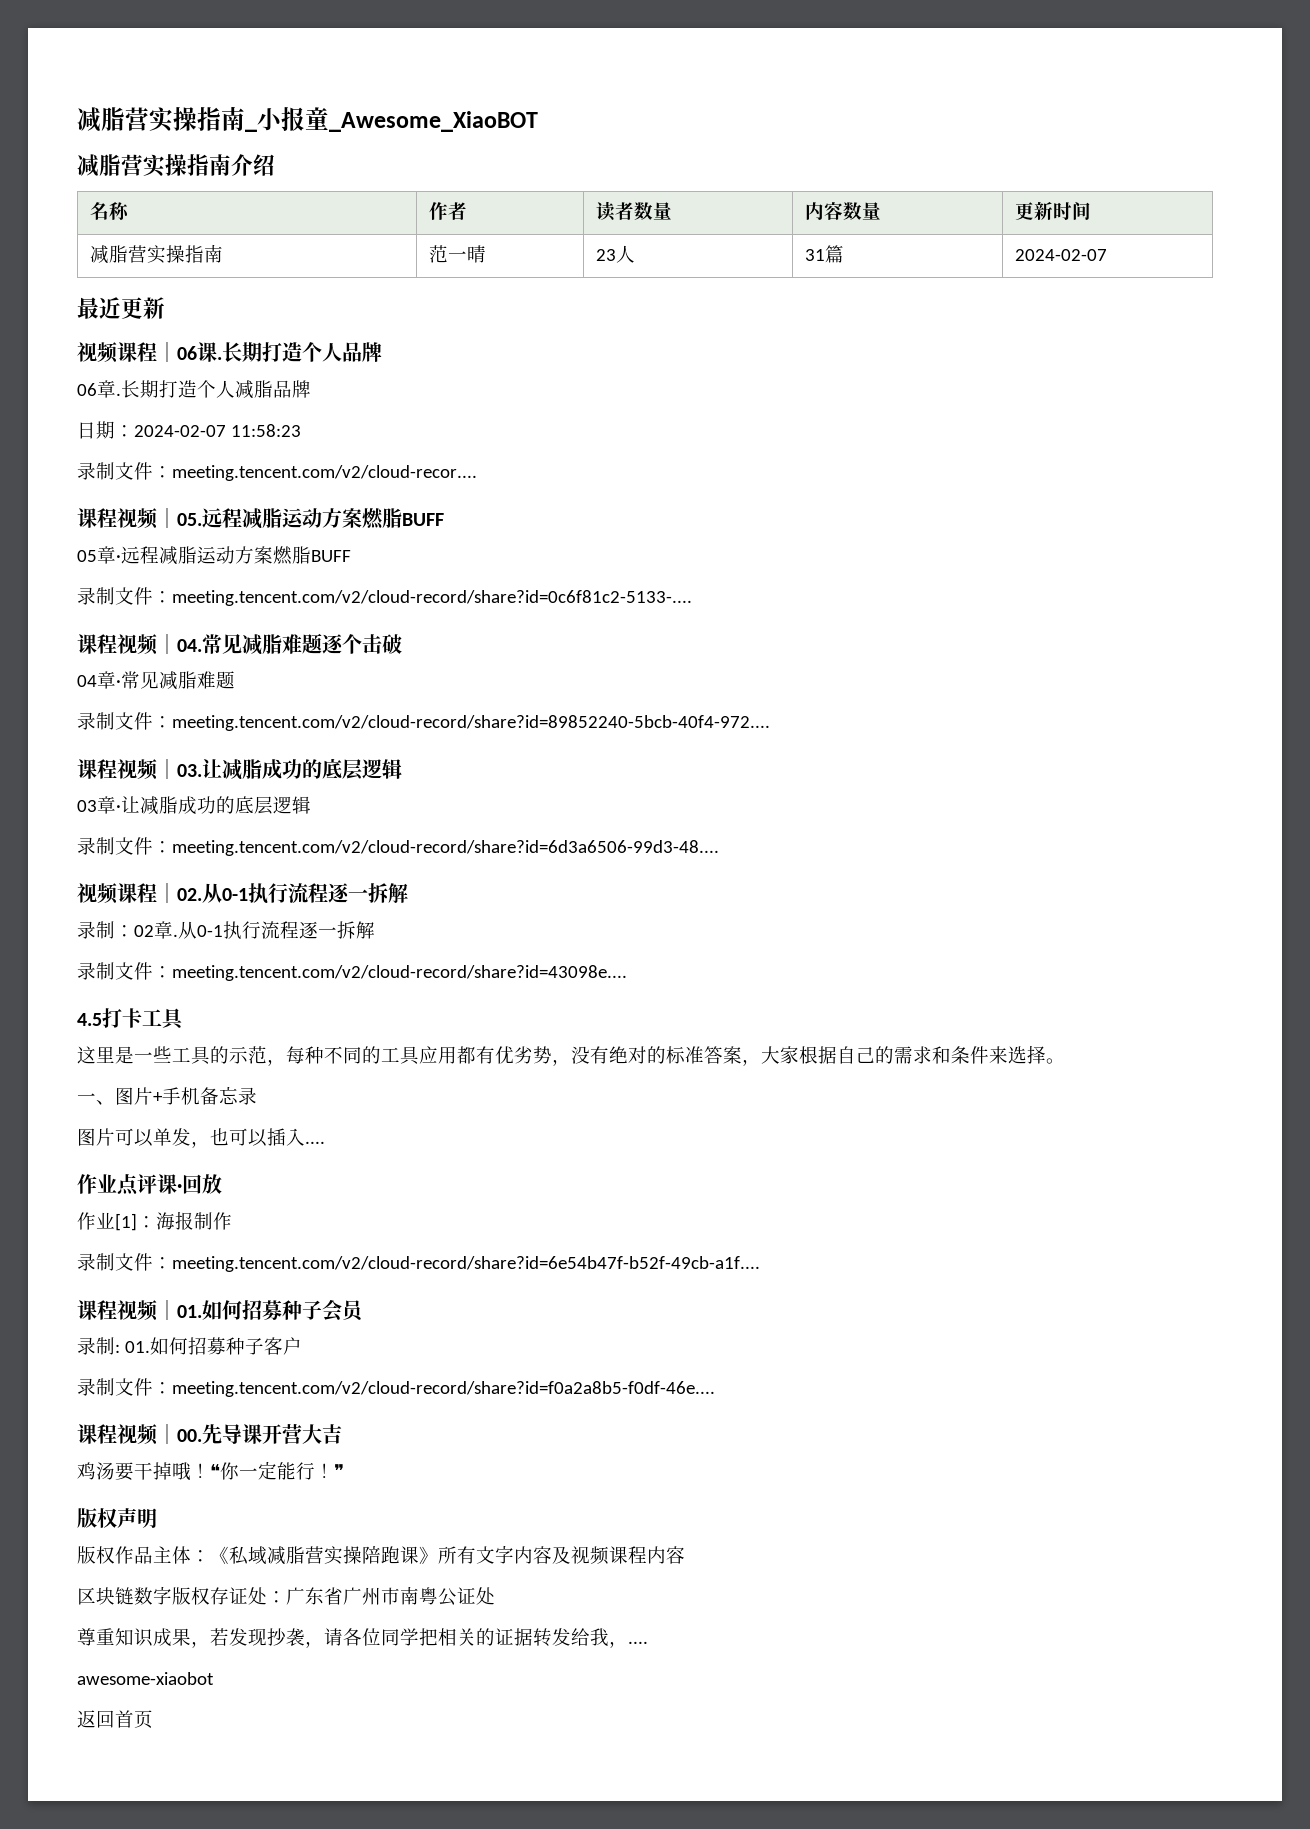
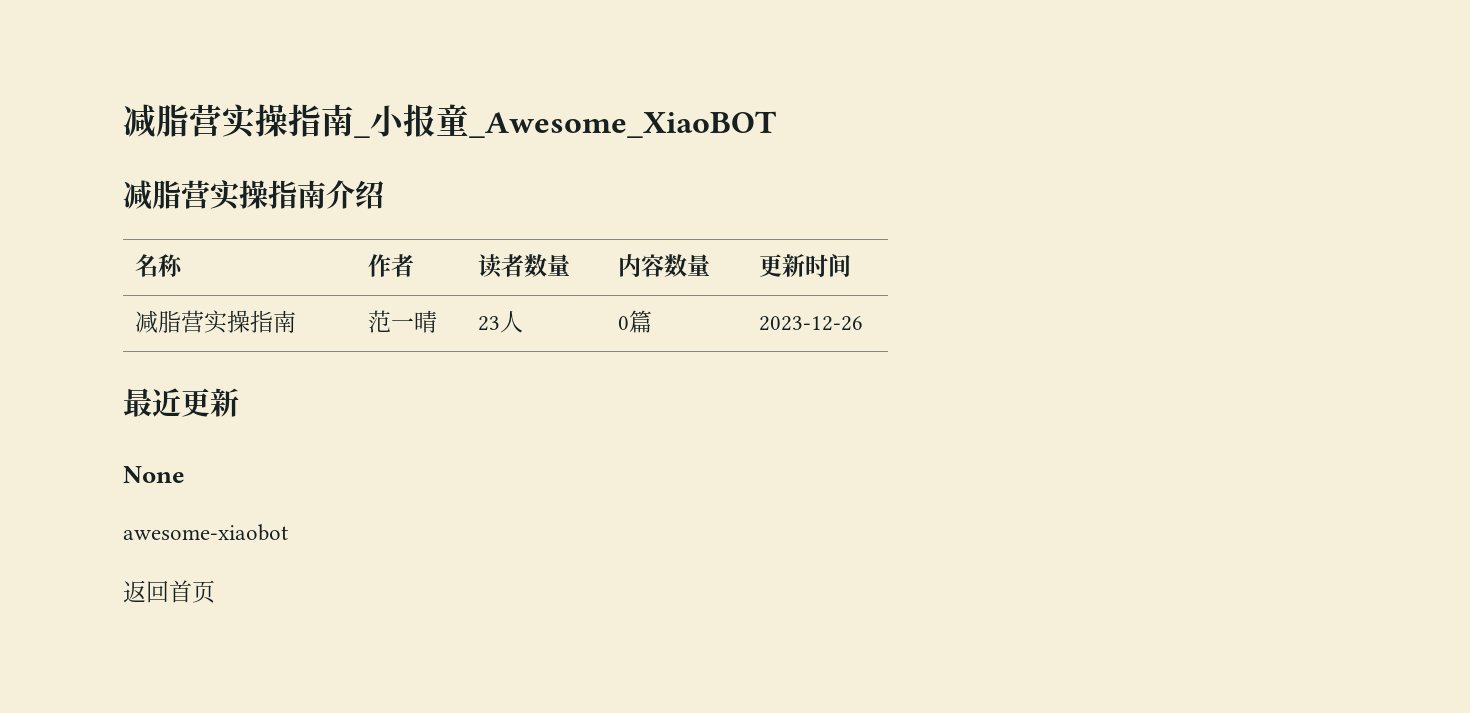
- 减脂营实操指南 | 范一晴 | 23人 | 31篇 | 2024-02-07
+ 减脂营实操指南 | 范一晴 | 23人 | 0篇 | 2023-12-26
- 视频课程｜06课.长期打造个人品牌
- 06章.长期打造个人减脂品牌
- 日期：2024-02-07 11:58:23
- 录制文件：meeting.tencent.com/v2/cloud-recor....
- 课程视频｜05.远程减脂运动方案燃脂BUFF
- 05章·远程减脂运动方案燃脂BUFF
- 录制文件：meeting.tencent.com/v2/cloud-record/share?id=0c6f81c2-5133-....
- 课程视频｜04.常见减脂难题逐个击破
- 04章·常见减脂难题
- 录制文件：meeting.tencent.com/v2/cloud-record/share?id=89852240-5bcb-40f4-972....
- 课程视频｜03.让减脂成功的底层逻辑
- 03章·让减脂成功的底层逻辑
- 录制文件：meeting.tencent.com/v2/cloud-record/share?id=6d3a6506-99d3-48....
- 视频课程｜02.从0-1执行流程逐一拆解
- 录制：02章.从0-1执行流程逐一拆解
- 录制文件：meeting.tencent.com/v2/cloud-record/share?id=43098e....
- 4.5打卡工具
- 这里是一些工具的示范，每种不同的工具应用都有优劣势，没有绝对的标准答案，大家根据自己的需求和条件来选择。
- 一、图片+手机备忘录
- 图片可以单发，也可以插入....
- 作业点评课·回放
- 作业[1]：海报制作
- 录制文件：meeting.tencent.com/v2/cloud-record/share?id=6e54b47f-b52f-49cb-a1f....
- 课程视频｜01.如何招募种子会员
- 录制: 01.如何招募种子客户
- 录制文件：meeting.tencent.com/v2/cloud-record/share?id=f0a2a8b5-f0df-46e....
- 课程视频｜00.先导课开营大吉
- 鸡汤要干掉哦！❝你一定能行！❞
- 版权声明
- 版权作品主体：《私域减脂营实操陪跑课》所有文字内容及视频课程内容
- 区块链数字版权存证处：广东省广州市南粤公证处
- 尊重知识成果，若发现抄袭，请各位同学把相关的证据转发给我，....
+ None

